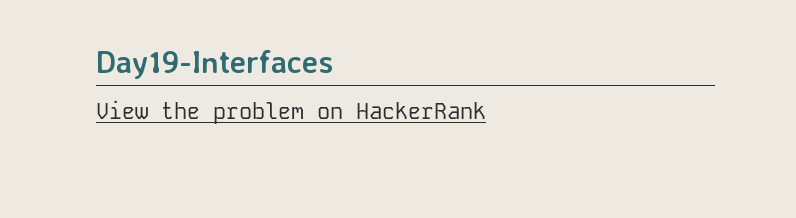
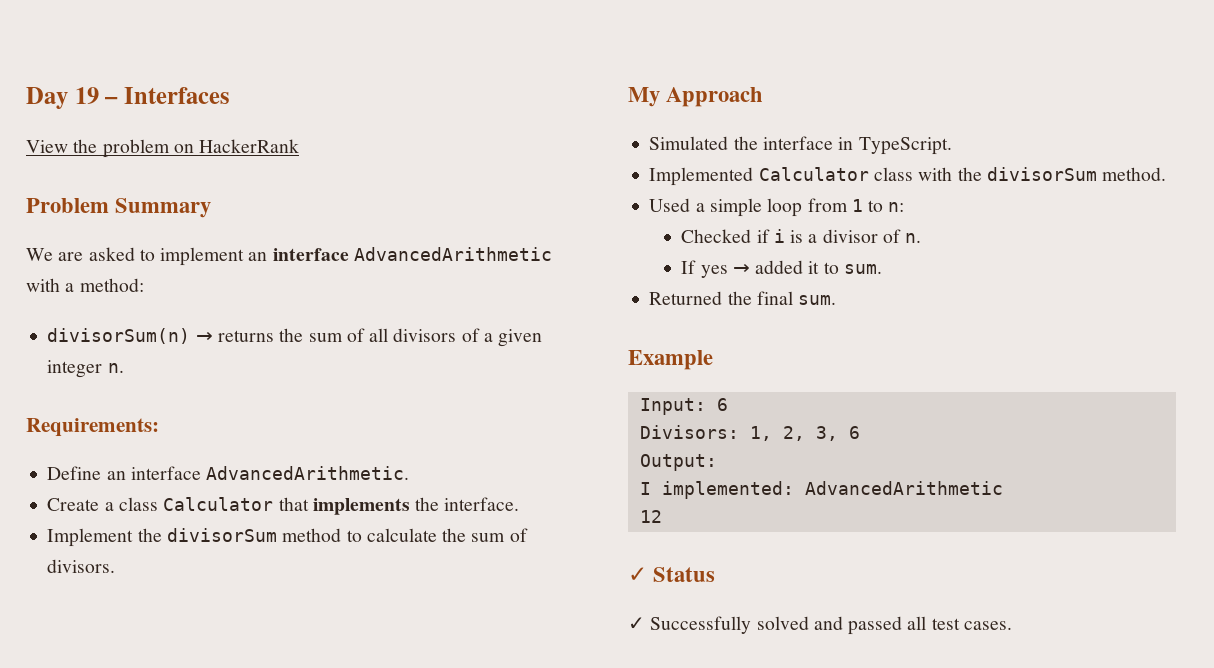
- Day19-Interfaces
+ Day 19 – Interfaces
+ Problem Summary
+ We are asked to implement an interface AdvancedArithmetic with a method:
+ divisorSum(n) → returns the sum of all divisors of a given integer n.
+ Requirements:
+ Define an interface AdvancedArithmetic.
+ Create a class Calculator that implements the interface.
+ Implement the divisorSum method to calculate the sum of divisors.
+ My Approach
+ Simulated the interface in TypeScript.
+ Implemented Calculator class with the divisorSum method.
+ Used a simple loop from 1 to n:
+ Checked if i is a divisor of n.
+ If yes → added it to sum.
+ Returned the final sum.
+ Example
+ Input: 6
+ Divisors: 1, 2, 3, 6
+ Output:
+ I implemented: AdvancedArithmetic
+ 12
+ ✓ Status
+ ✓ Successfully solved and passed all test cases.

